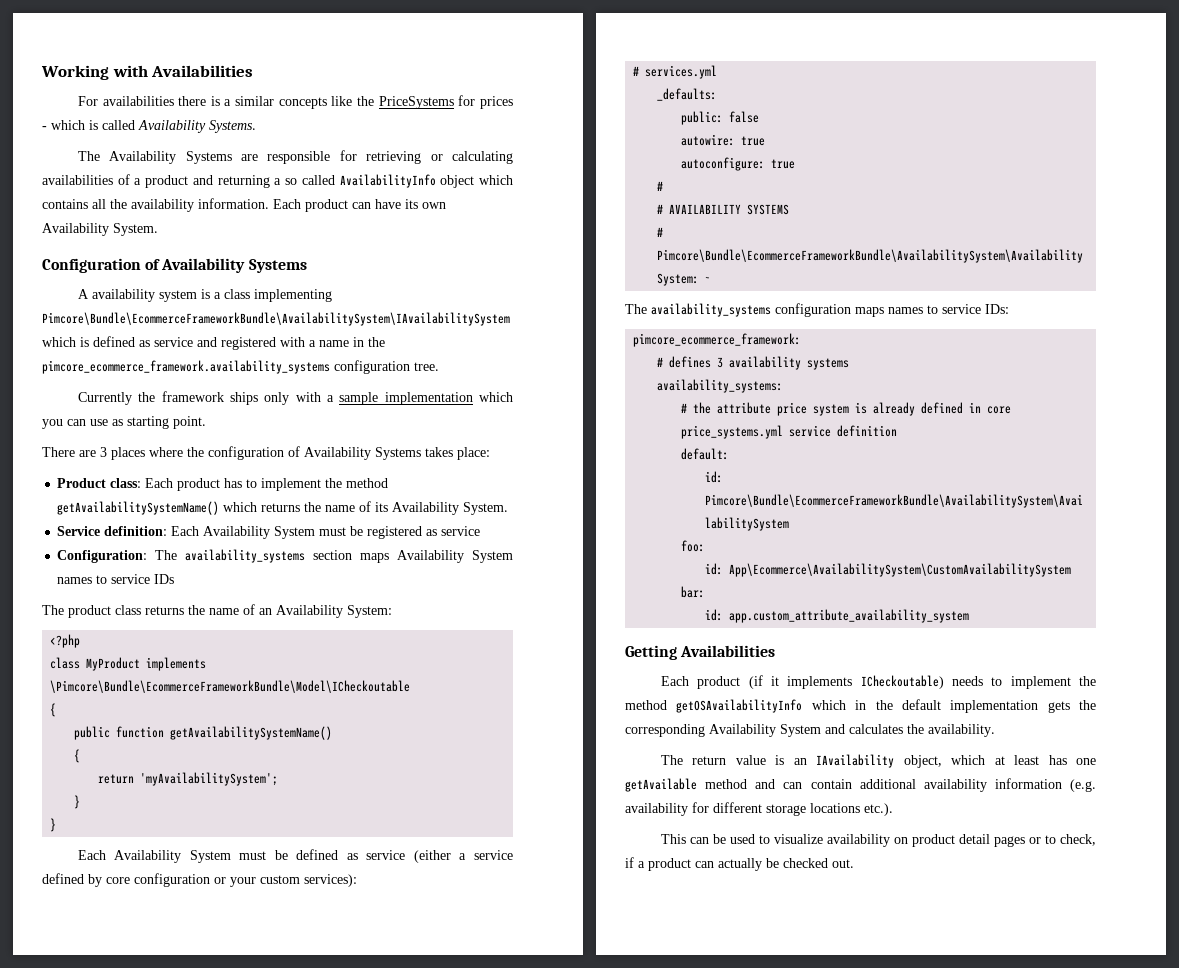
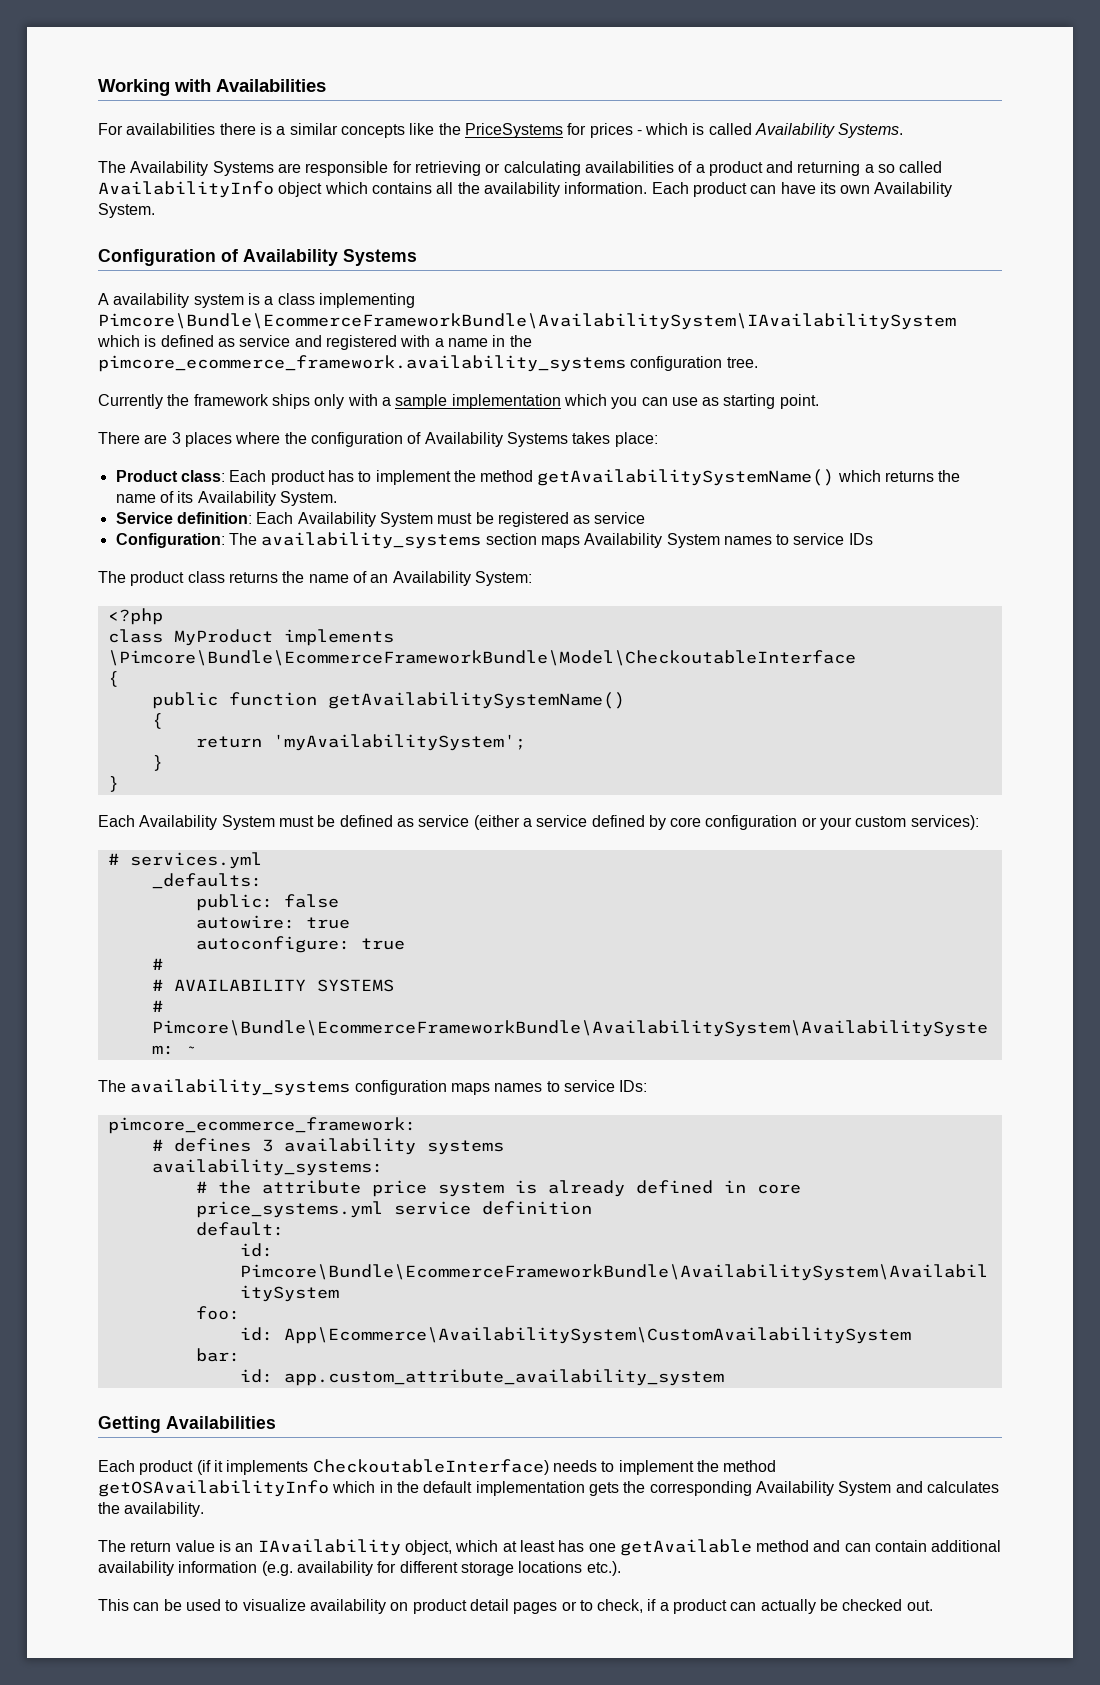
- class MyProduct implements \Pimcore\Bundle\EcommerceFrameworkBundle\Model\ICheckoutable
+ class MyProduct implements \Pimcore\Bundle\EcommerceFrameworkBundle\Model\CheckoutableInterface
- Each product (if it implements ICheckoutable) needs to implement the method getOSAvailabilityInfo which in the default implementation gets the corresponding Availability System and calculates the availability.
+ Each product (if it implements CheckoutableInterface) needs to implement the method getOSAvailabilityInfo which in the default implementation gets the corresponding Availability System and calculates the availability.

